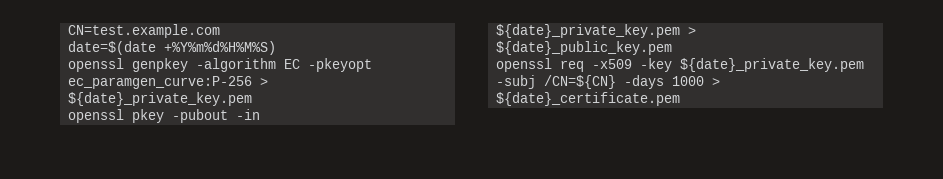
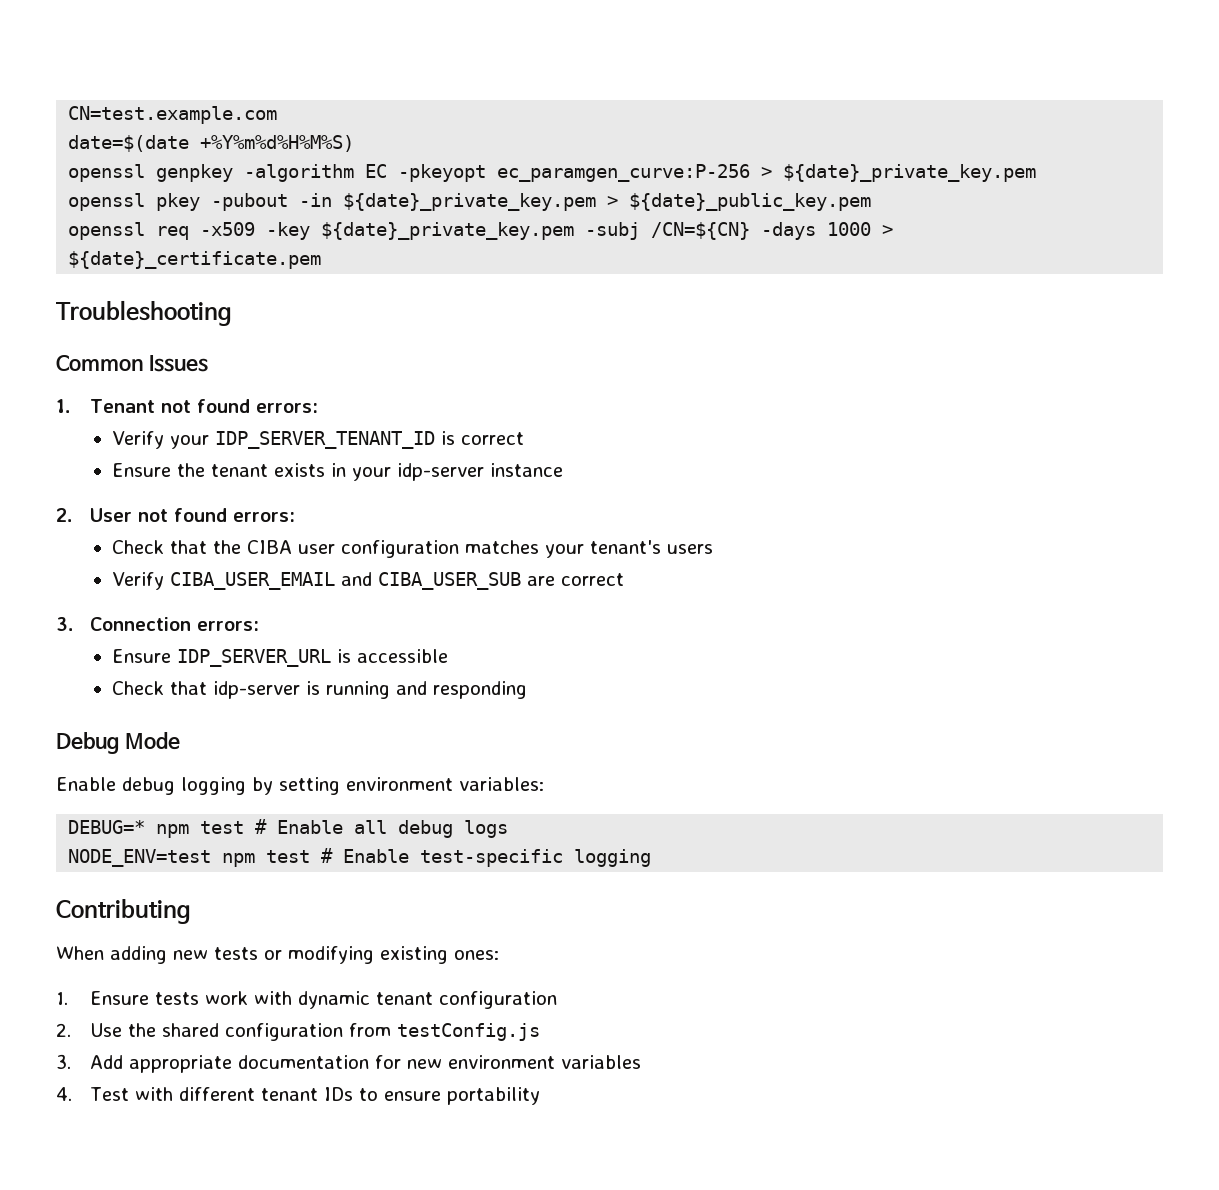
+ Troubleshooting
+ Common Issues
+ 1. Tenant not found errors:
+ Verify your IDP_SERVER_TENANT_ID is correct
+ Ensure the tenant exists in your idp-server instance
+ 2. User not found errors:
+ Check that the CIBA user configuration matches your tenant's users
+ Verify CIBA_USER_EMAIL and CIBA_USER_SUB are correct
+ 3. Connection errors:
+ Ensure IDP_SERVER_URL is accessible
+ Check that idp-server is running and responding
+ Debug Mode
+ Enable debug logging by setting environment variables:
+ DEBUG=* npm test # Enable all debug logs
+ NODE_ENV=test npm test # Enable test-specific logging
+ Contributing
+ When adding new tests or modifying existing ones:
+ 1. Ensure tests work with dynamic tenant configuration
+ 2. Use the shared configuration from testConfig.js
+ 3. Add appropriate documentation for new environment variables
+ 4. Test with different tenant IDs to ensure portability

